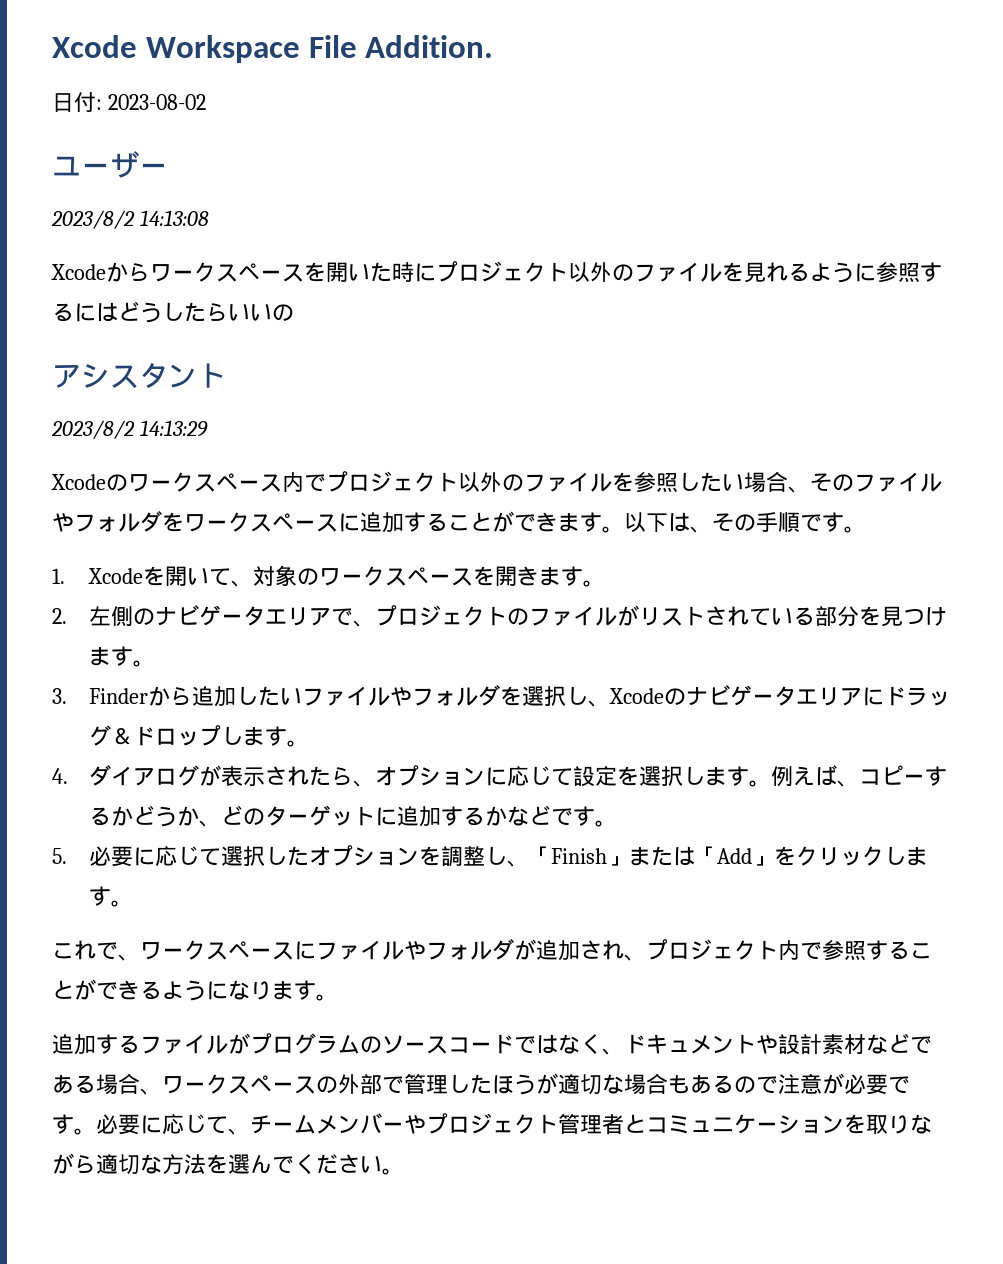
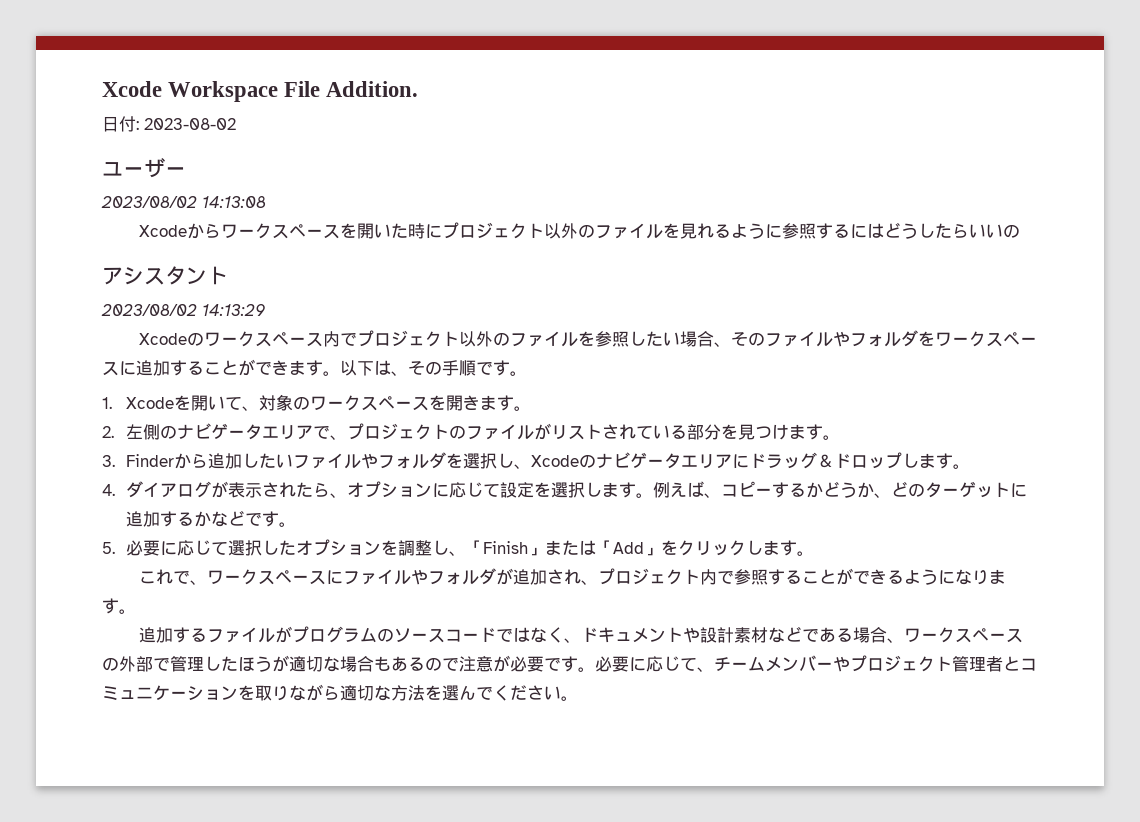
- 2023/8/2 14:13:08
+ 2023/08/02 14:13:08
- 2023/8/2 14:13:29
+ 2023/08/02 14:13:29

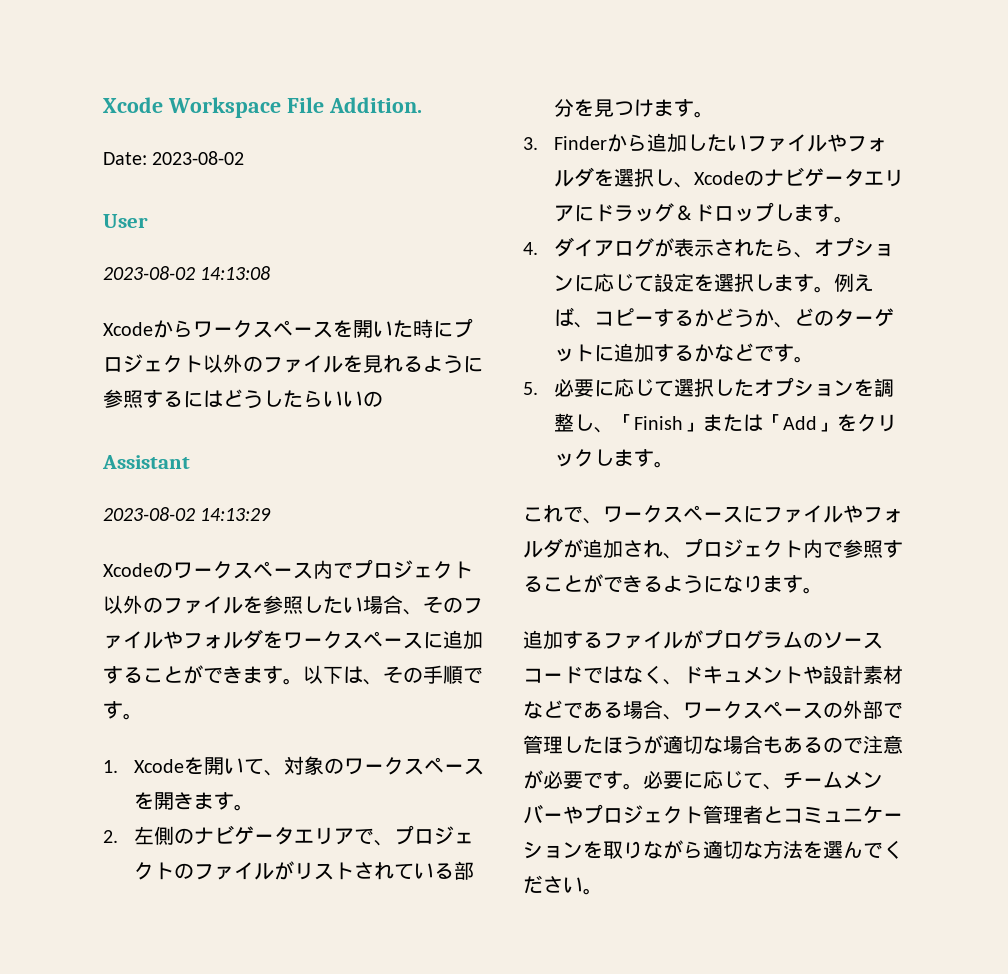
- 日付: 2023-08-02
+ Date: 2023-08-02
- ユーザー
- 2023/08/02 14:13:08
+ User
+ 2023-08-02 14:13:08
- アシスタント
- 2023/08/02 14:13:29
+ Assistant
+ 2023-08-02 14:13:29

